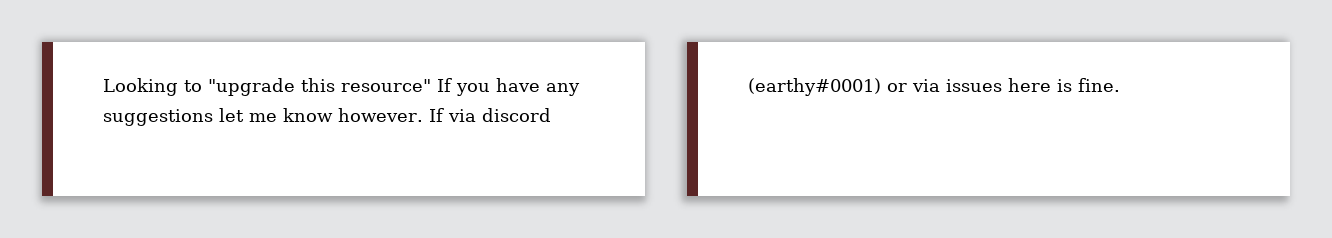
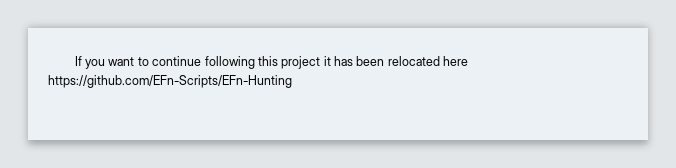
- Looking to "upgrade this resource" If you have any suggestions let me know however. If via discord (earthy#0001) or via issues here is fine.
+ If you want to continue following this project it has been relocated here https://github.com/EFn-Scripts/EFn-Hunting

